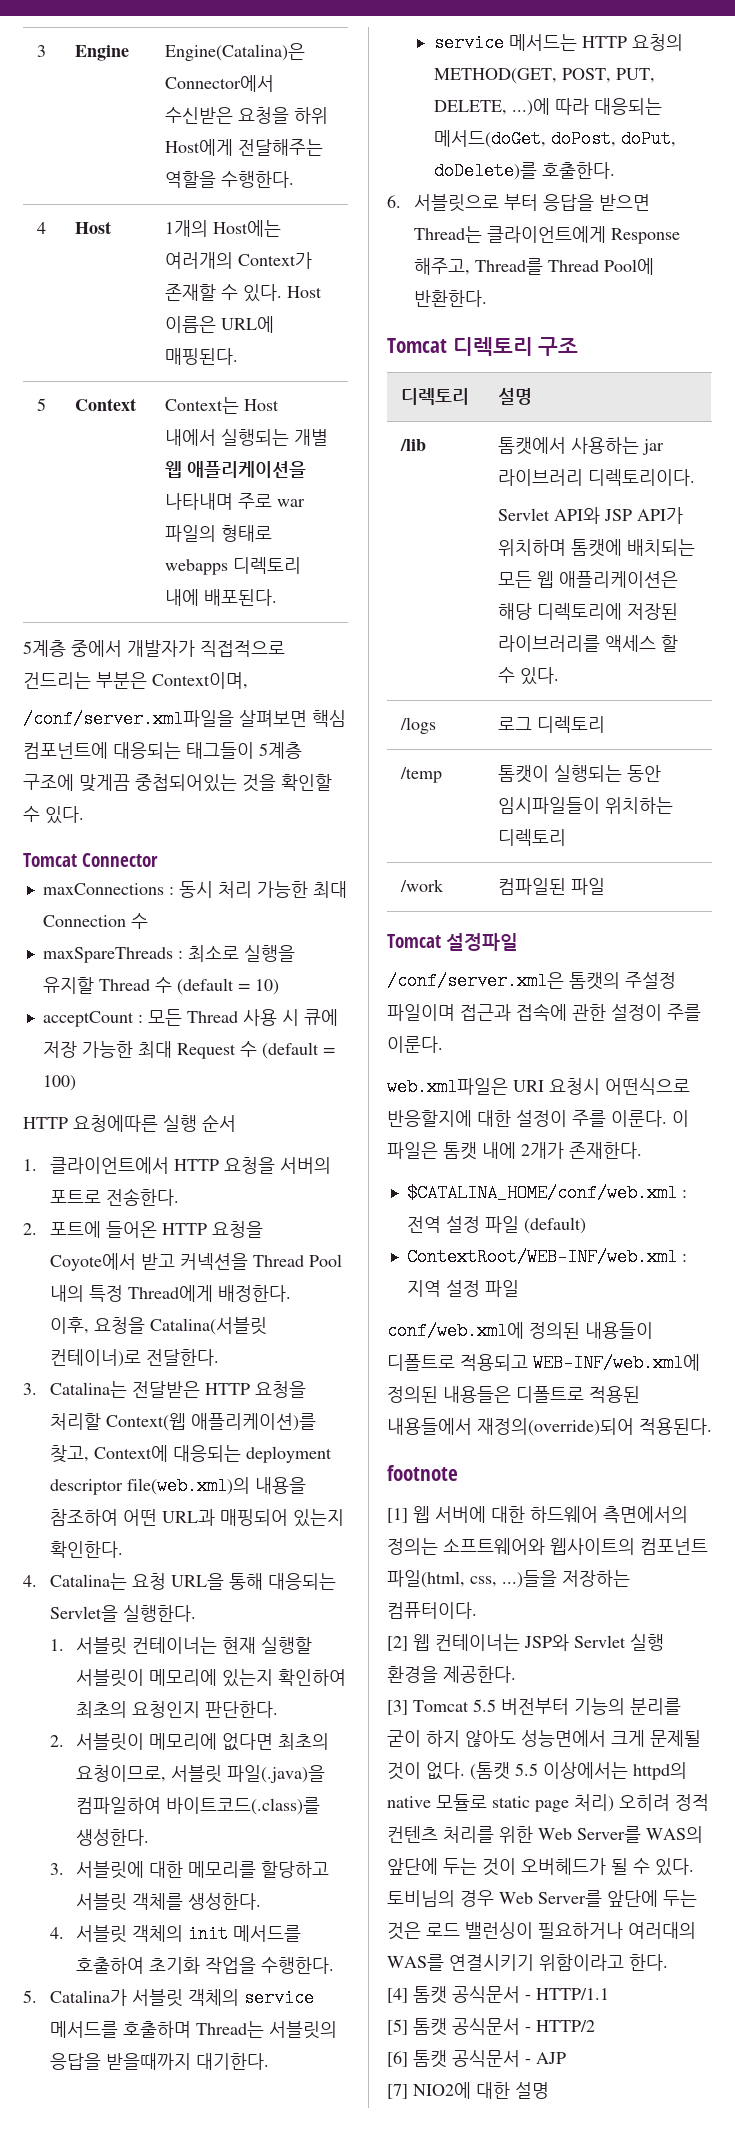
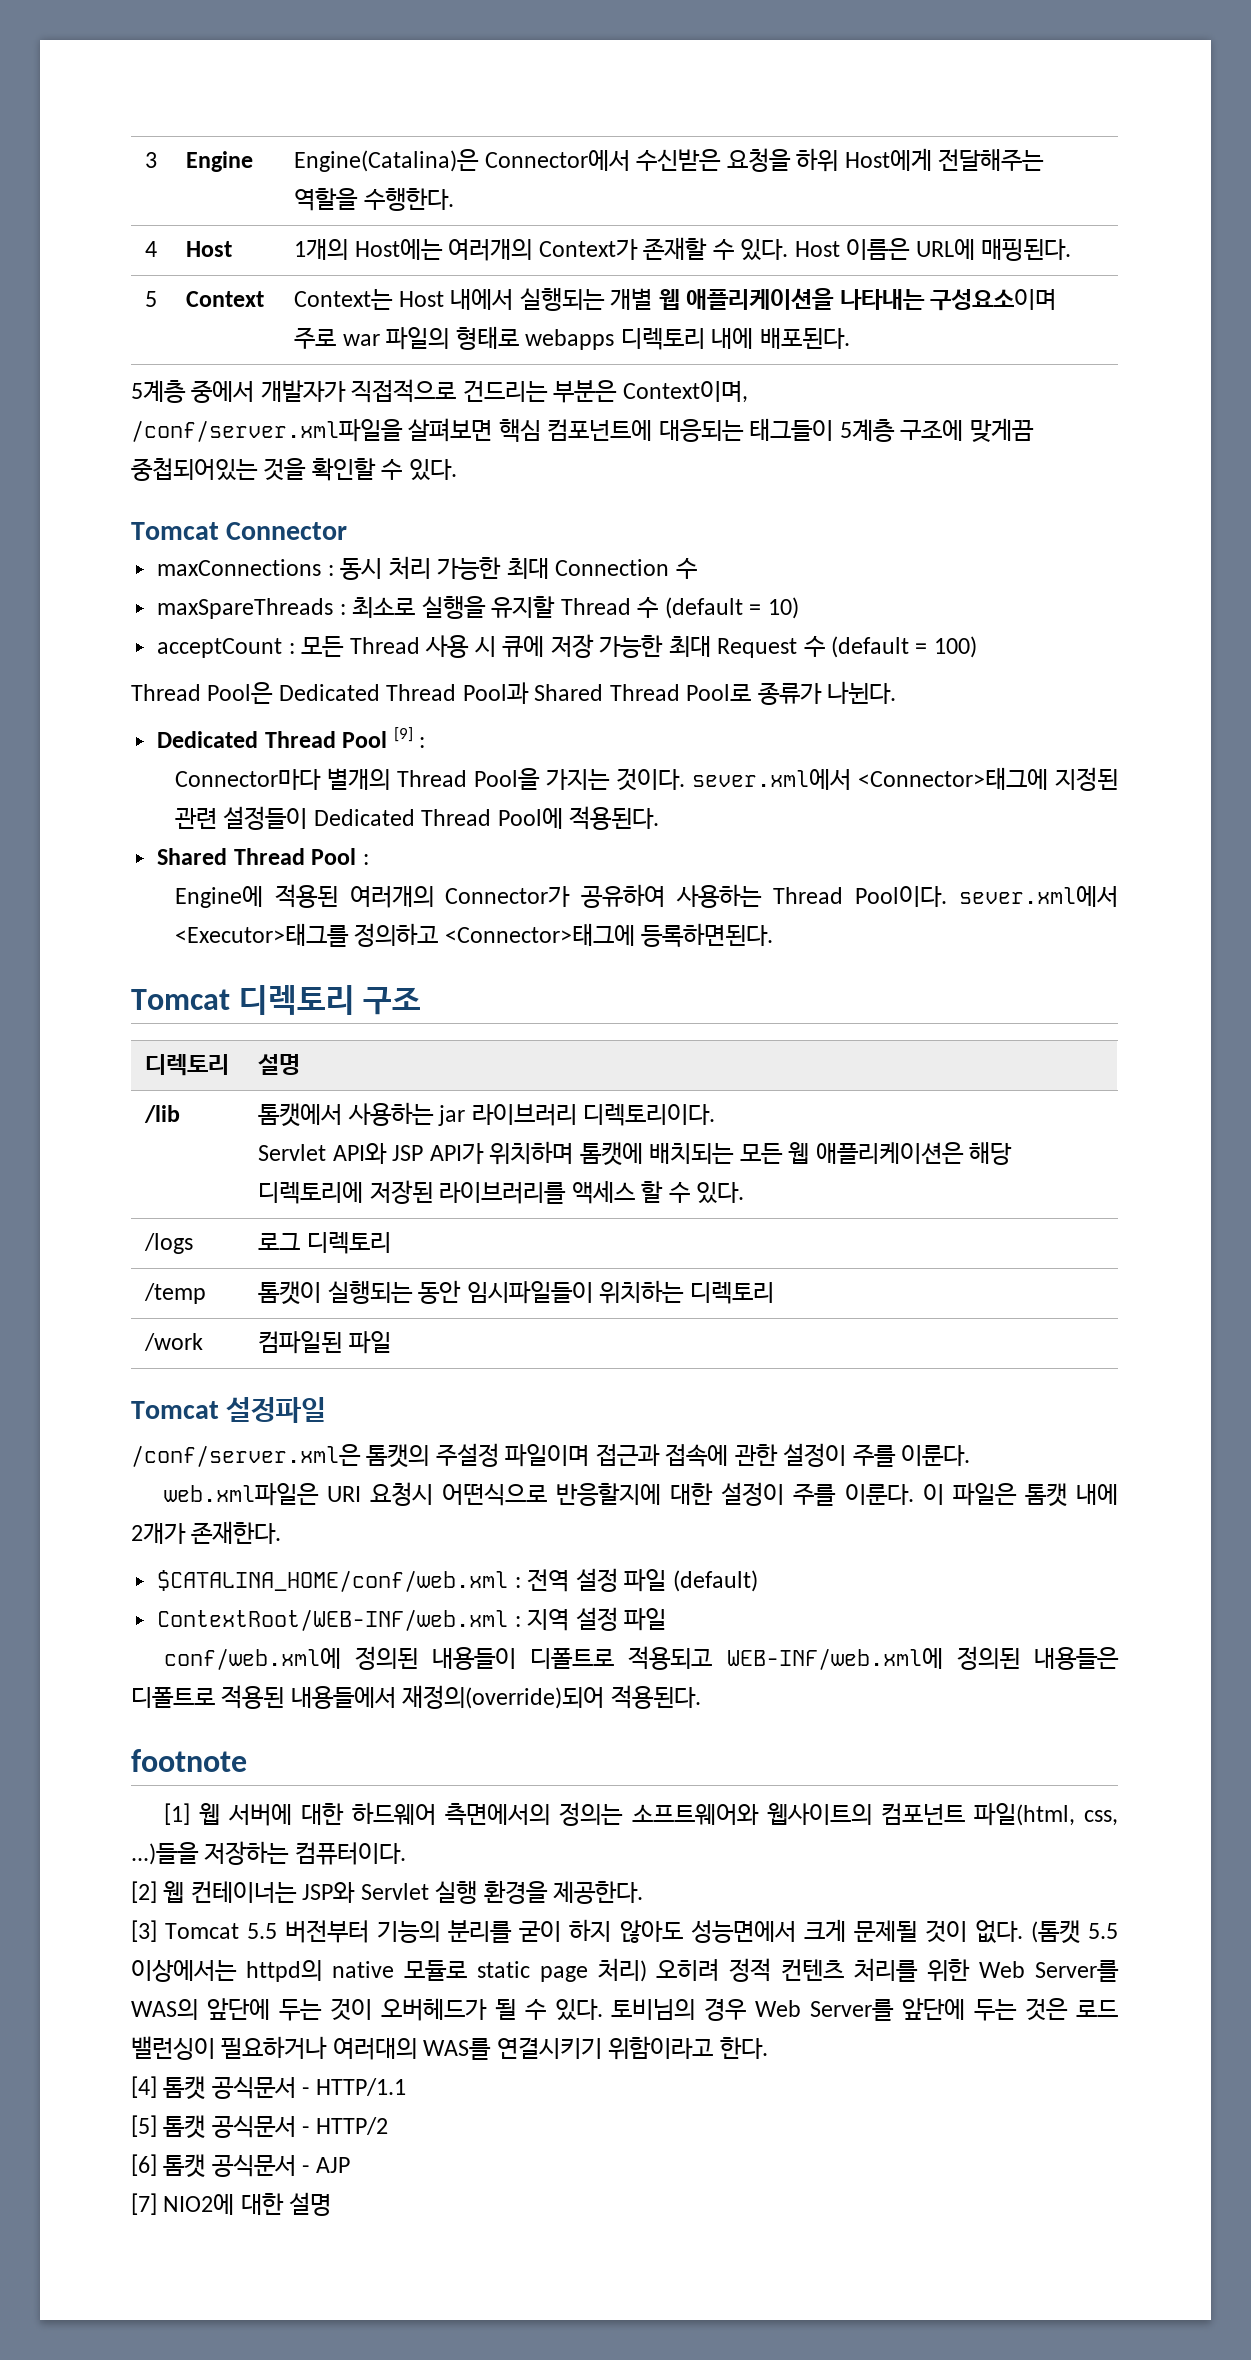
- 5 | Context | Context는 Host 내에서 실행되는 개별 웹 애플리케이션을 나타내며 주로 war 파일의 형태로 webapps 디렉토리 내에 배포된다.
+ 5 | Context | Context는 Host 내에서 실행되는 개별 웹 애플리케이션을 나타내는 구성요소이며 주로 war 파일의 형태로 webapps 디렉토리 내에 배포된다.
- HTTP 요청에따른 실행 순서
- 1. 클라이언트에서 HTTP 요청을 서버의 포트로 전송한다.
- 2. 포트에 들어온 HTTP 요청을 Coyote에서 받고 커넥션을 Thread Pool 내의 특정 Thread에게 배정한다.
- 이후, 요청을 Catalina(서블릿 컨테이너)로 전달한다.
- 3. Catalina는 전달받은 HTTP 요청을 처리할 Context(웹 애플리케이션)를 찾고, Context에 대응되는 deployment descriptor file(web.xml)의 내용을 참조하여 어떤 URL과 매핑되어 있는지 확인한다.
- 4. Catalina는 요청 URL을 통해 대응되는 Servlet을 실행한다.
- 1. 서블릿 컨테이너는 현재 실행할 서블릿이 메모리에 있는지 확인하여 최초의 요청인지 판단한다.
- 2. 서블릿이 메모리에 없다면 최초의 요청이므로, 서블릿 파일(.java)을 컴파일하여 바이트코드(.class)를 생성한다.
- 3. 서블릿에 대한 메모리를 할당하고 서블릿 객체를 생성한다.
- 4. 서블릿 객체의 init 메서드를 호출하여 초기화 작업을 수행한다.
- 5. Catalina가 서블릿 객체의 service 메서드를 호출하며 Thread는 서블릿의 응답을 받을때까지 대기한다.
- service 메서드는 HTTP 요청의 METHOD(GET, POST, PUT, DELETE, ...)에 따라 대응되는 메서드(doGet, doPost, doPut, doDelete)를 호출한다.
- 6. 서블릿으로 부터 응답을 받으면 Thread는 클라이언트에게 Response 해주고, Thread를 Thread Pool에 반환한다.
+ Thread Pool은 Dedicated Thread Pool과 Shared Thread Pool로 종류가 나뉜다.
+ Dedicated Thread Pool [9] :
+ Connector마다 별개의 Thread Pool을 가지는 것이다. sever.xml에서 <Connector>태그에 지정된 관련 설정들이 Dedicated Thread Pool에 적용된다.
+ Shared Thread Pool :
+ Engine에 적용된 여러개의 Connector가 공유하여 사용하는 Thread Pool이다. sever.xml에서 <Executor>태그를 정의하고 <Connector>태그에 등록하면된다.

